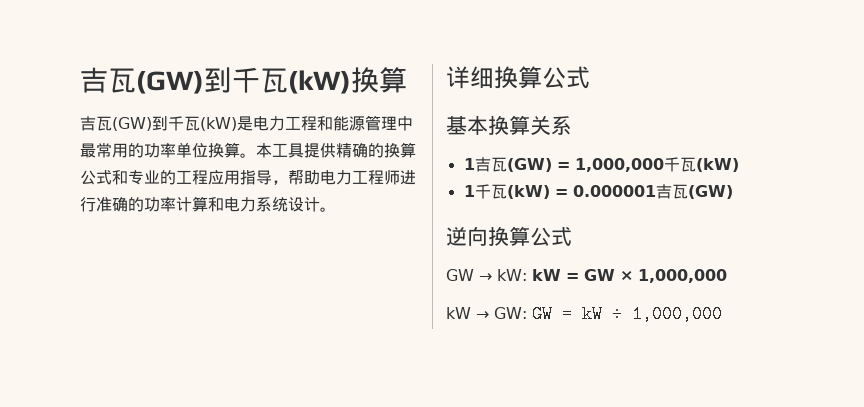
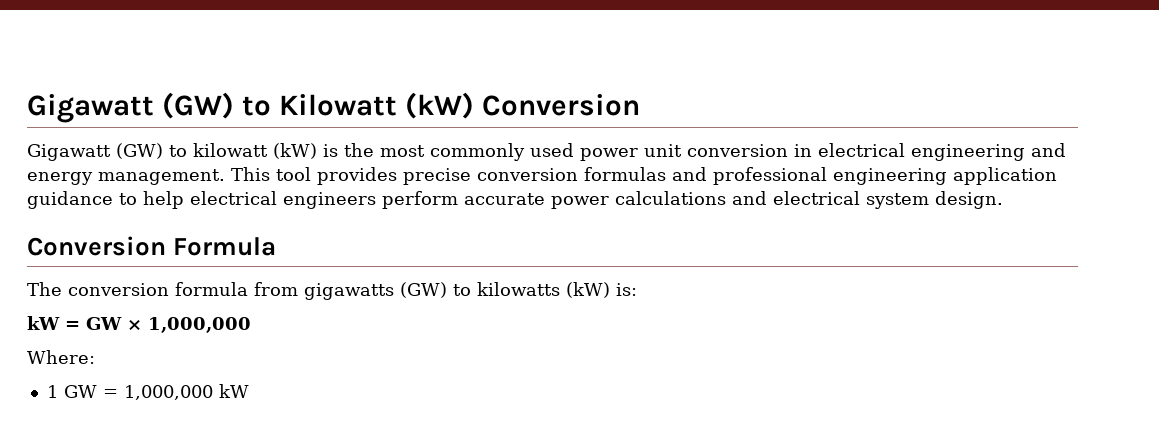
- 吉瓦(GW)到千瓦(kW)换算
- 吉瓦(GW)到千瓦(kW)是电力工程和能源管理中最常用的功率单位换算。本工具提供精确的换算公式和专业的工程应用指导，帮助电力工程师进行准确的功率计算和电力系统设计。
- 详细换算公式
- 基本换算关系
- 1吉瓦(GW) = 1,000,000千瓦(kW)
- 1千瓦(kW) = 0.000001吉瓦(GW)
- 逆向换算公式
- GW → kW: kW = GW × 1,000,000
+ Gigawatt (GW) to Kilowatt (kW) Conversion
+ Gigawatt (GW) to kilowatt (kW) is the most commonly used power unit conversion in electrical engineering and energy management. This tool provides precise conversion formulas and professional engineering application guidance to help electrical engineers perform accurate power calculations and electrical system design.
+ Conversion Formula
+ The conversion formula from gigawatts (GW) to kilowatts (kW) is:
+ kW = GW × 1,000,000
- kW → GW: GW = kW ÷ 1,000,000
+ Where:
+ 1 GW = 1,000,000 kW

